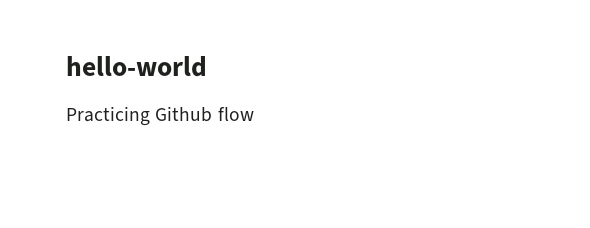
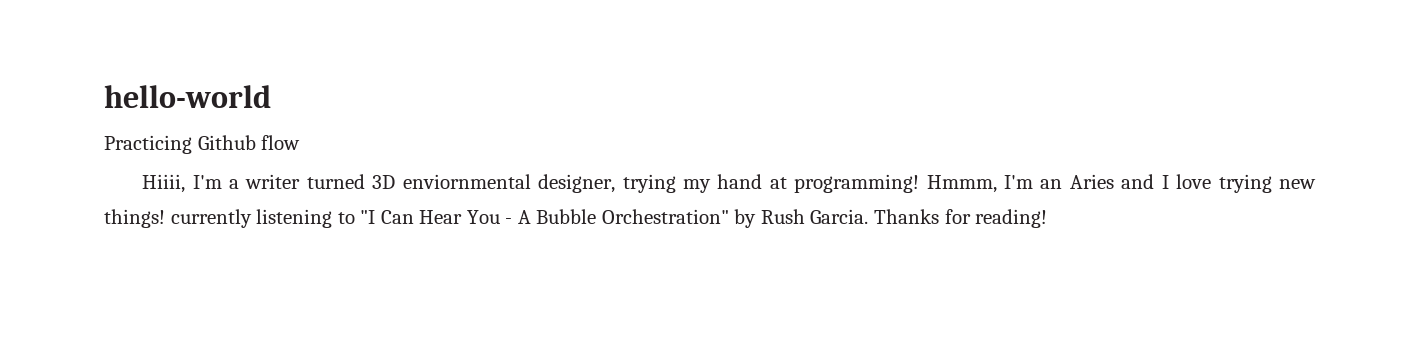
+ Hiiii, I'm a writer turned 3D enviornmental designer, trying my hand at programming! Hmmm, I'm an Aries and I love trying new things! currently listening to "I Can Hear You - A Bubble Orchestration" by Rush Garcia. Thanks for reading!

